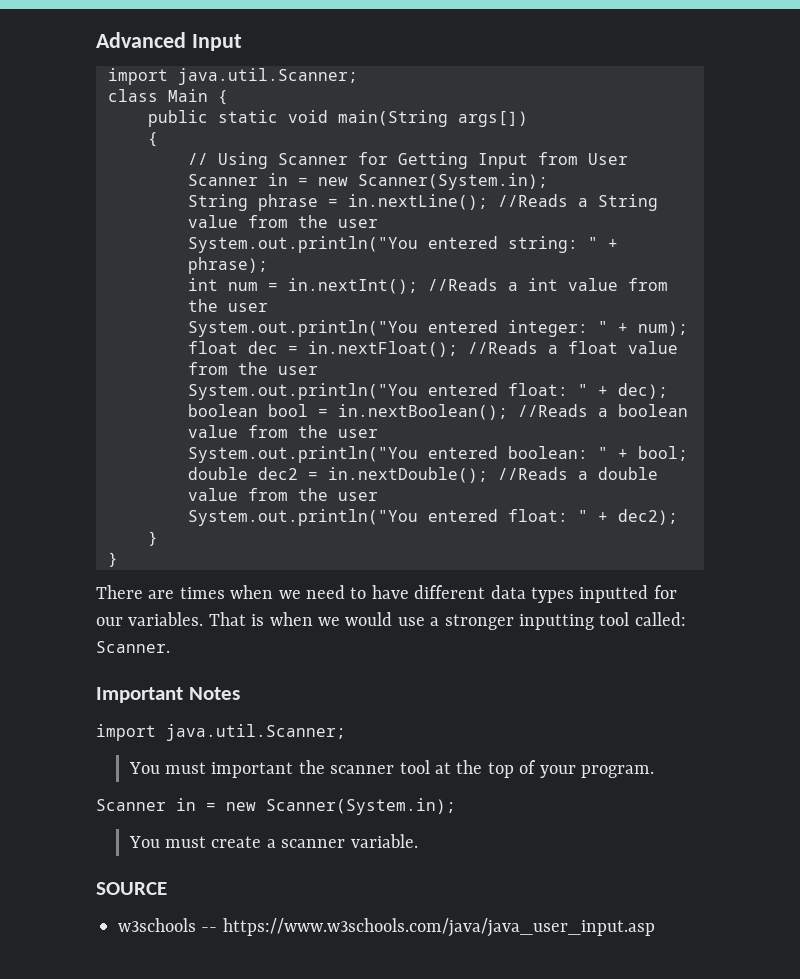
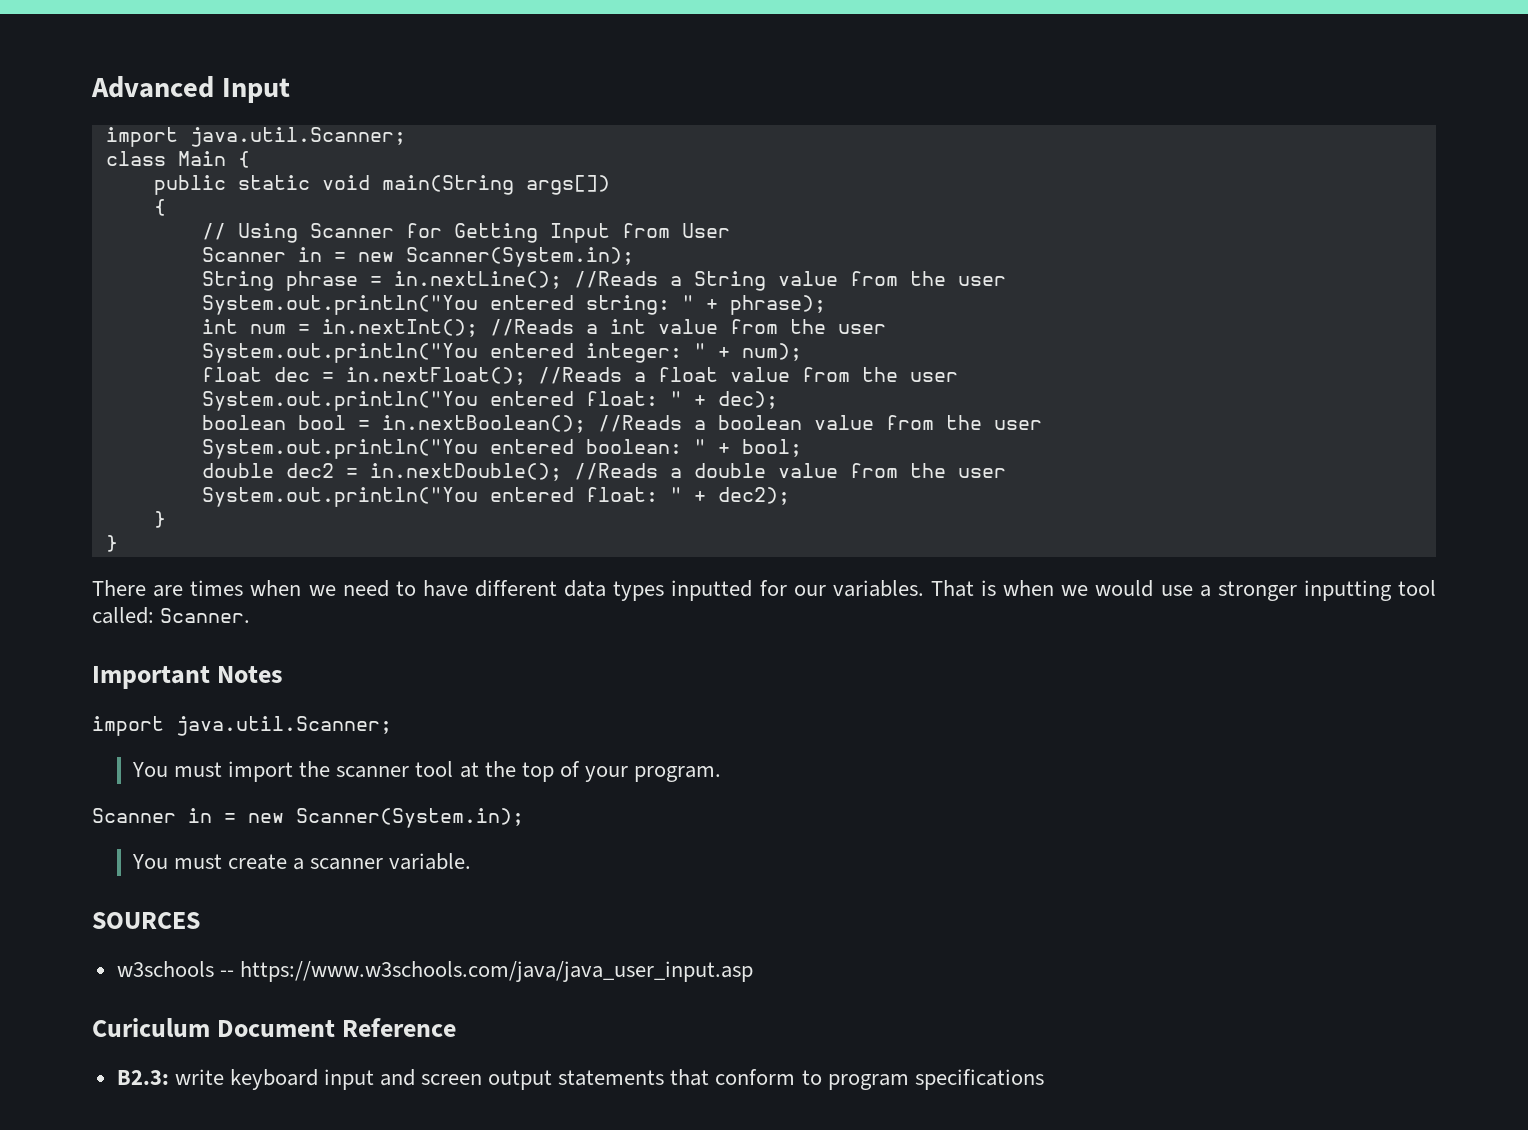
- You must important the scanner tool at the top of your program.
+ You must import the scanner tool at the top of your program.
- SOURCE
+ SOURCES
+ Curiculum Document Reference
+ B2.3: write keyboard input and screen output statements that conform to program specifications

